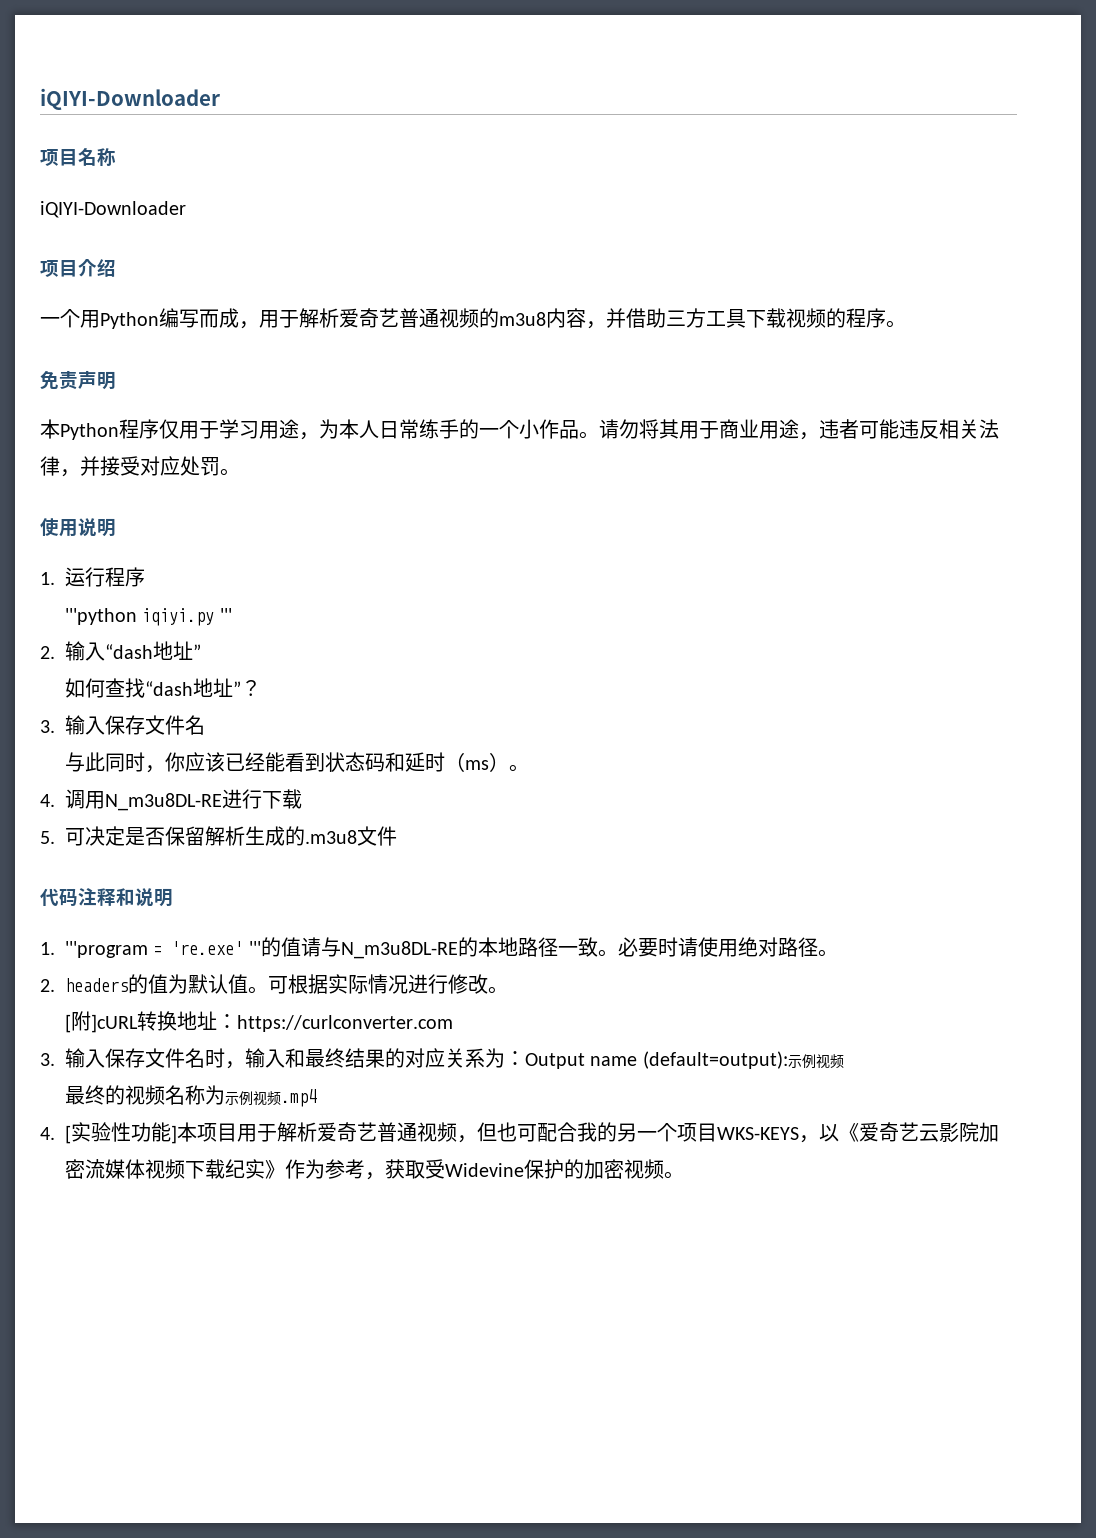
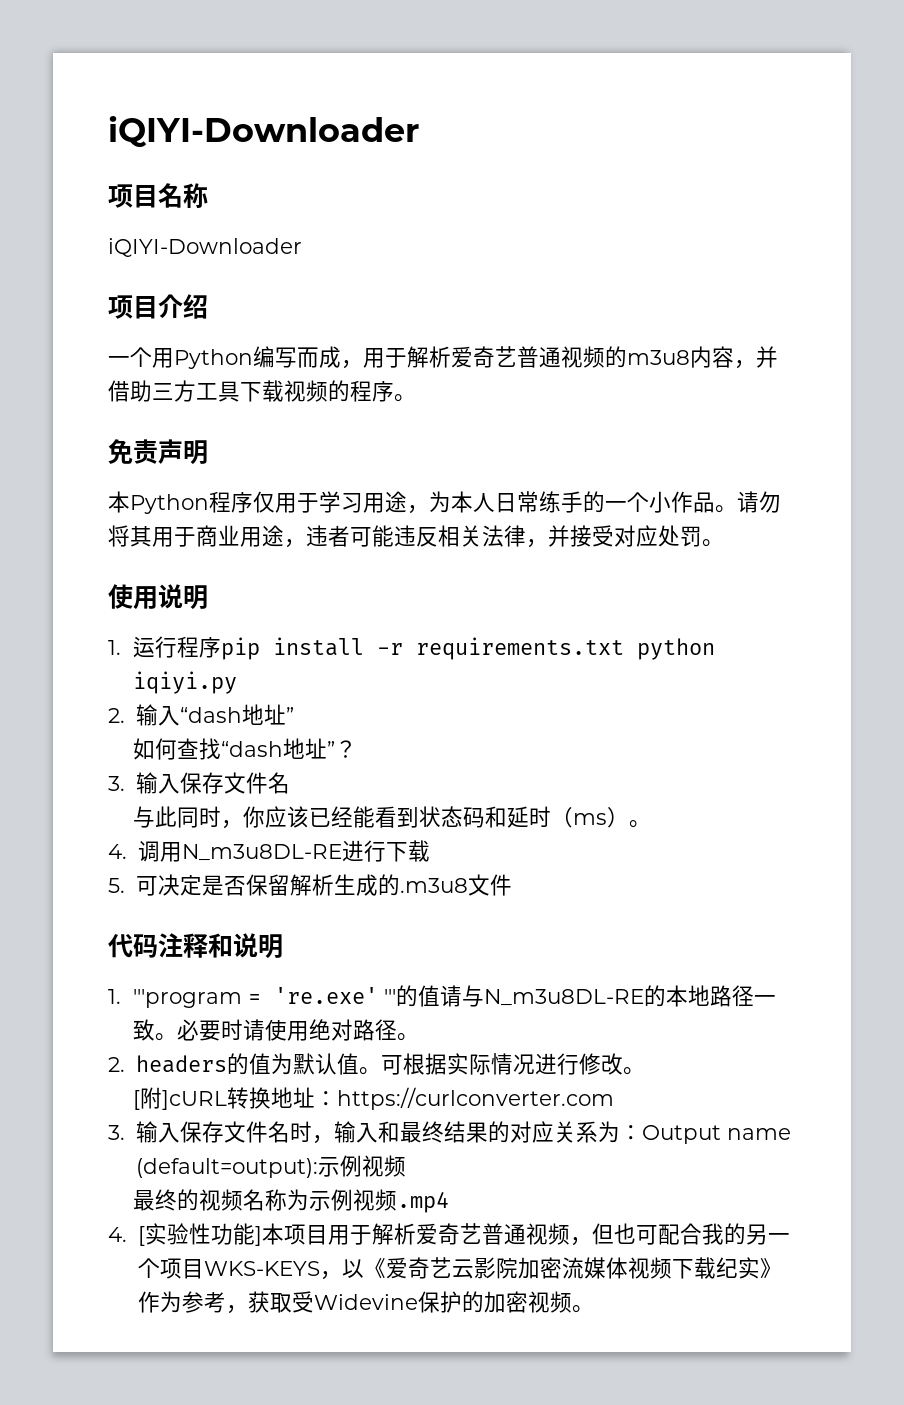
- 1.运行程序
- '''python iqiyi.py '''
+ 1.运行程序pip install -r requirements.txt python iqiyi.py

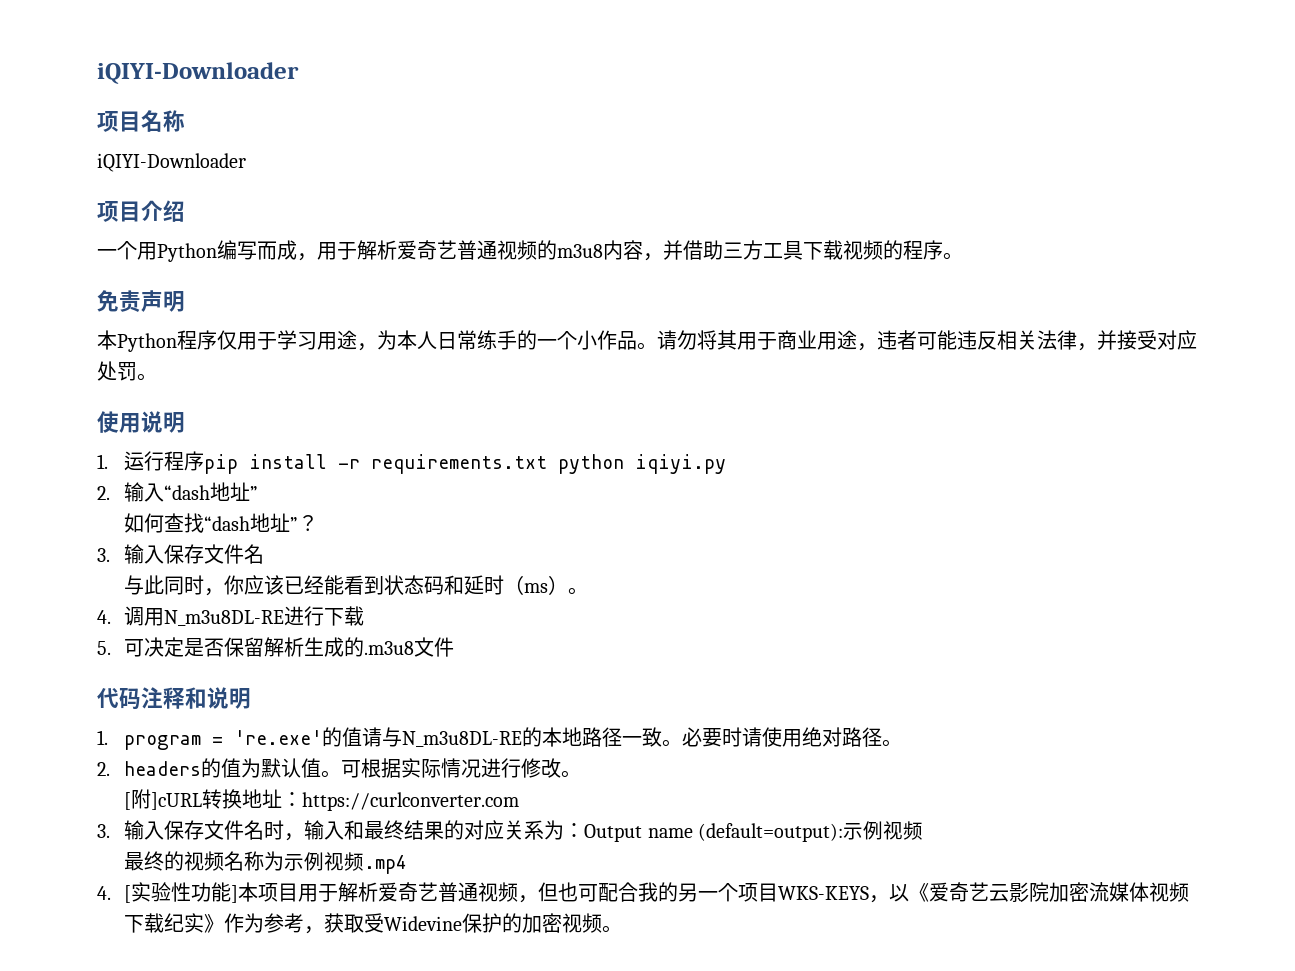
- 1. '''program = 're.exe' '''的值请与N_m3u8DL-RE的本地路径一致。
+ 1. program = 're.exe'的值请与N_m3u8DL-RE的本地路径一致。

